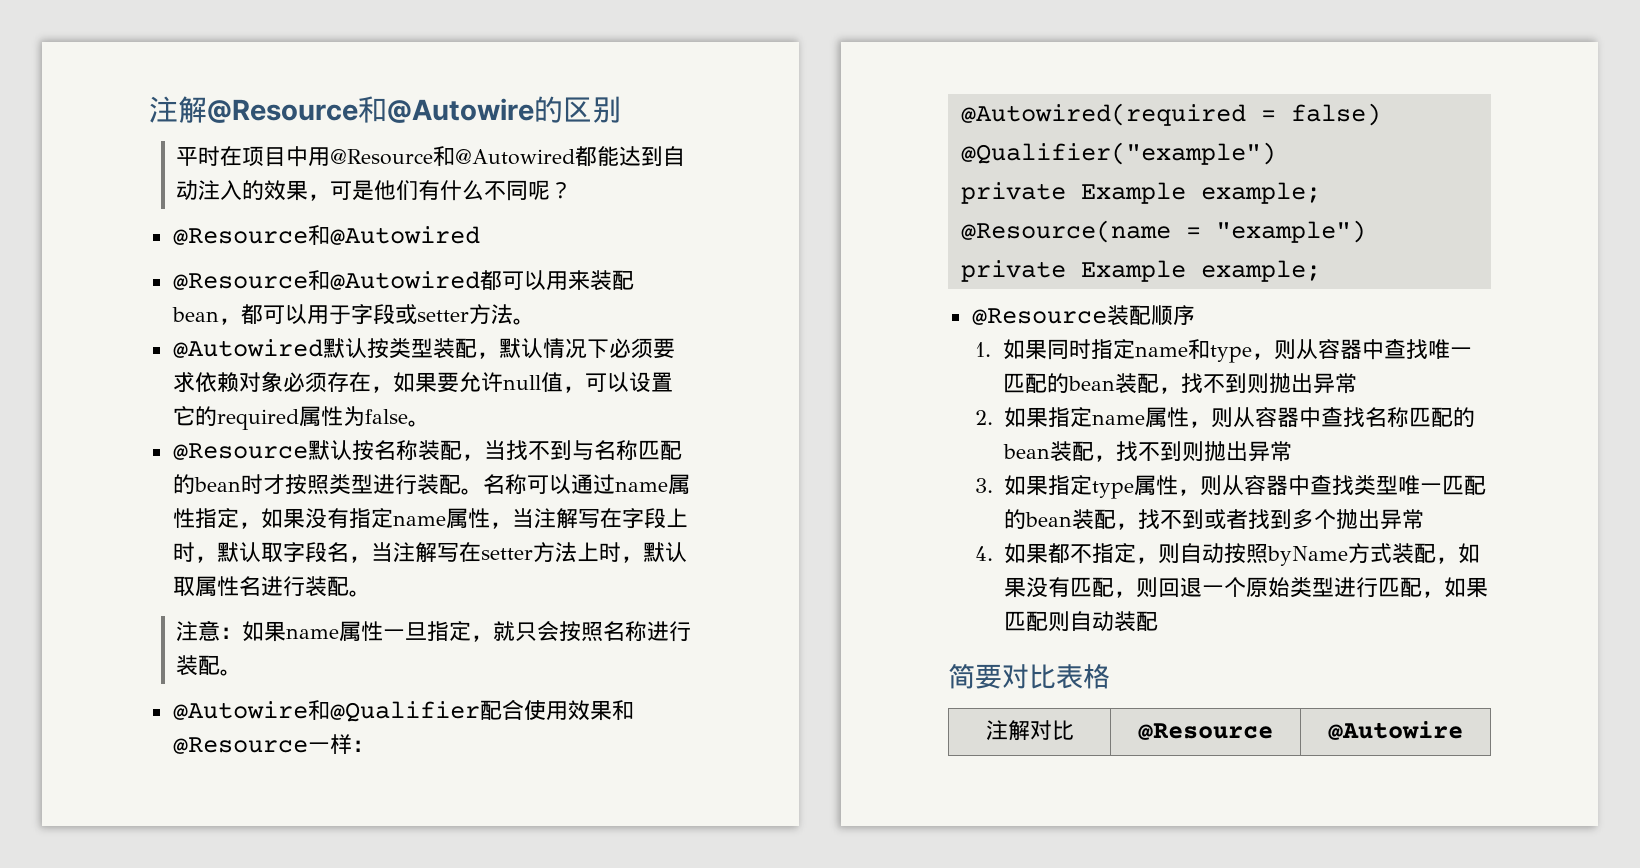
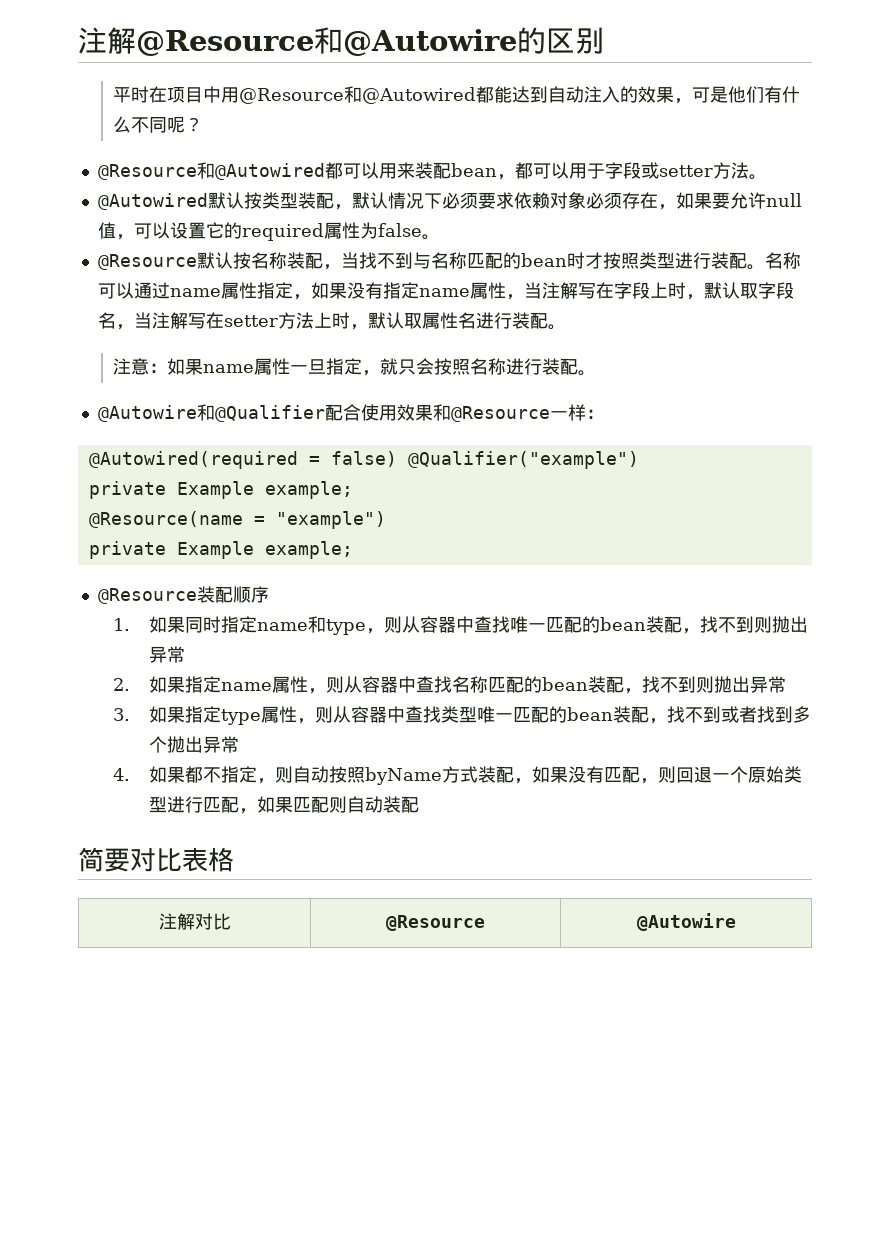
  平时在项目中用@Resource和@Autowired都能达到自动注入的效果，可是他们有什么不同呢？
- @Resource和@Autowired

